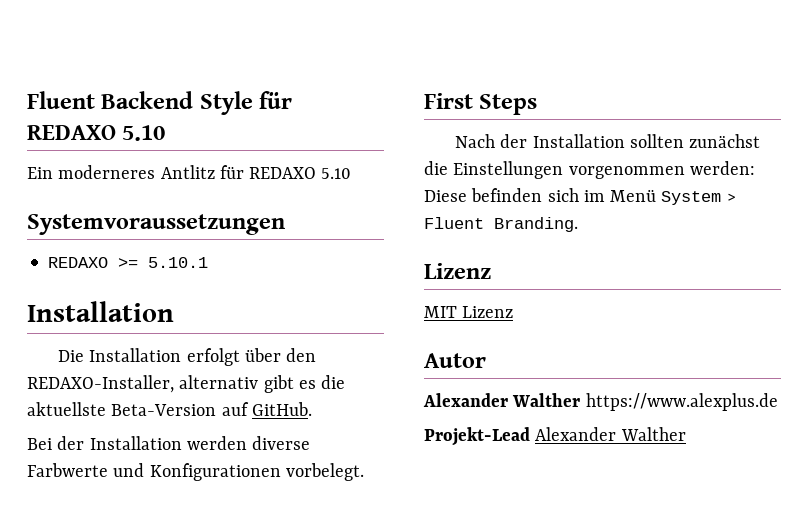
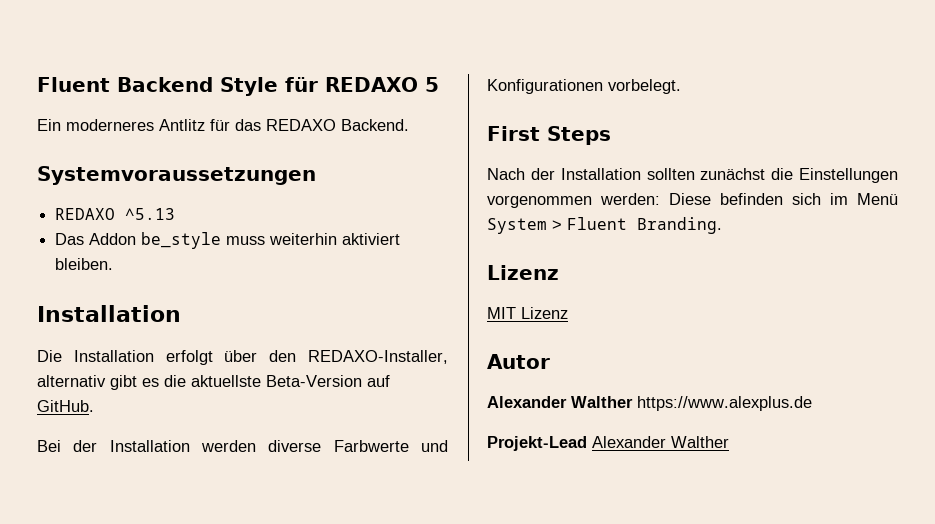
- Fluent Backend Style für REDAXO 5.10
+ Fluent Backend Style für REDAXO 5
- Ein moderneres Antlitz für REDAXO 5.10
+ Ein moderneres Antlitz für das REDAXO Backend.
- REDAXO >= 5.10.1
+ REDAXO ^5.13
+ Das Addon be_style muss weiterhin aktiviert bleiben.

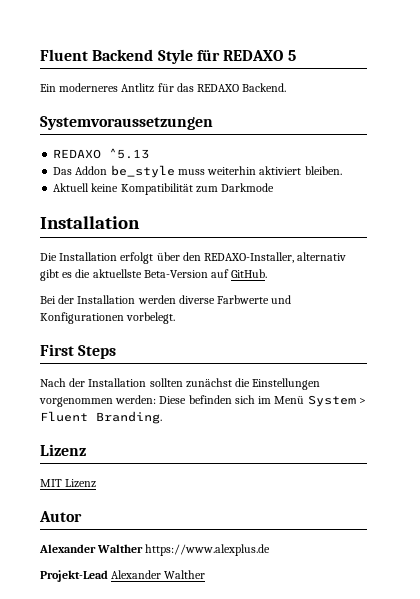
+ Aktuell keine Kompatibilität zum Darkmode

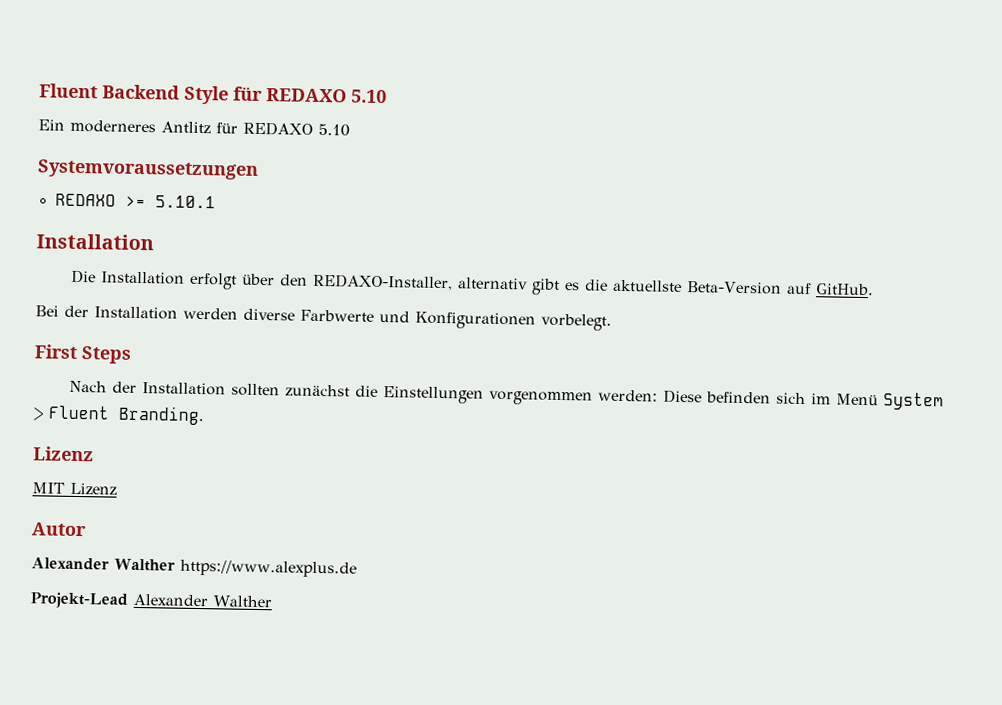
- Fluent Backend Style für REDAXO 5
+ Fluent Backend Style für REDAXO 5.10
- Ein moderneres Antlitz für das REDAXO Backend.
+ Ein moderneres Antlitz für REDAXO 5.10
- REDAXO ^5.13
- Das Addon be_style muss weiterhin aktiviert bleiben.
- Aktuell keine Kompatibilität zum Darkmode
+ REDAXO >= 5.10.1

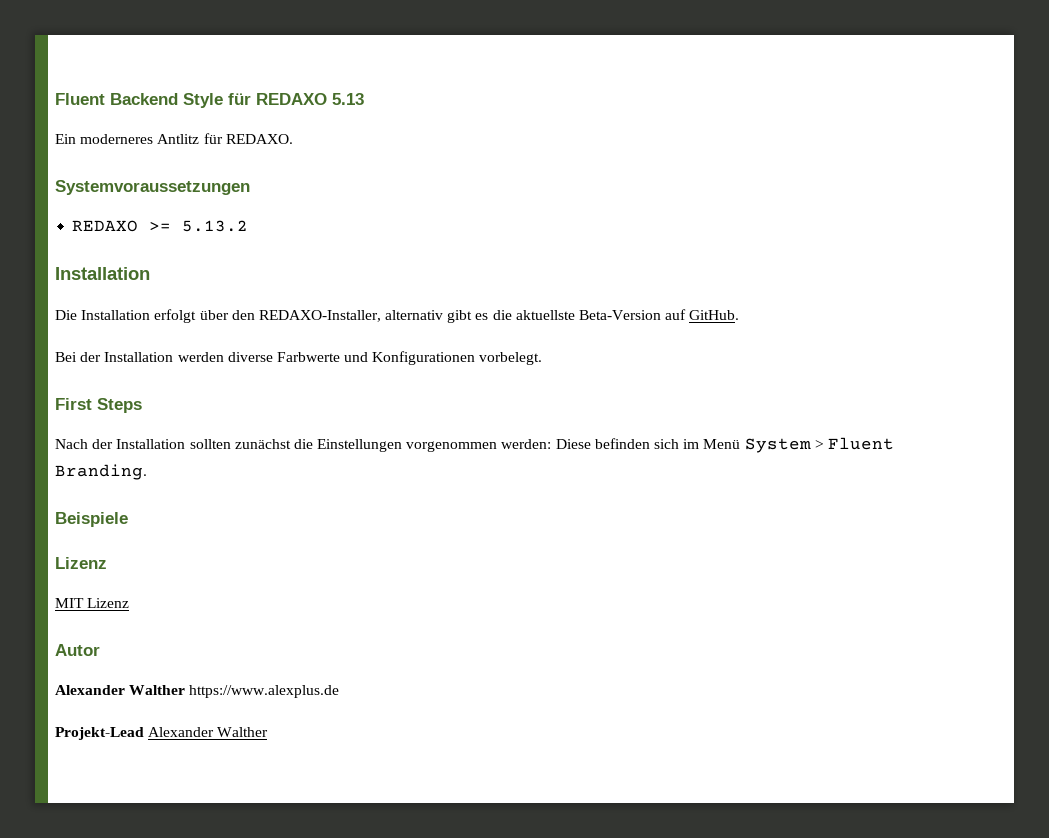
- Fluent Backend Style für REDAXO 5.10
+ Fluent Backend Style für REDAXO 5.13
- Ein moderneres Antlitz für REDAXO 5.10
+ Ein moderneres Antlitz für REDAXO.
- REDAXO >= 5.10.1
+ REDAXO >= 5.13.2
+ Beispiele

